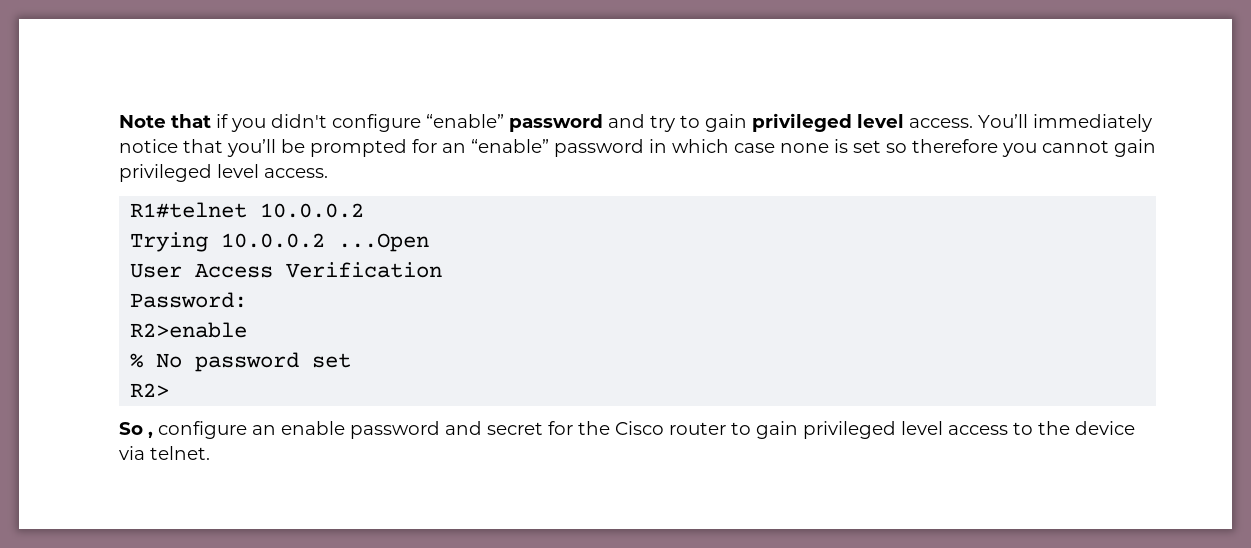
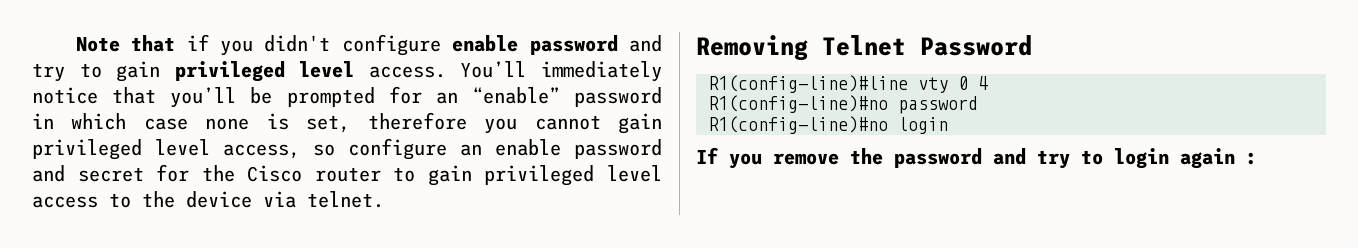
- Note that if you didn't configure “enable” password and try to gain privileged level access.
+ Note that if you didn't configure enable password and try to gain privileged level access.
- You’ll immediately notice that you’ll be prompted for an “enable” password in which case none is set so therefore you cannot gain privileged level access.
- R1#telnet 10.0.0.2
- Trying 10.0.0.2 ...Open
- User Access Verification
- Password:
- R2>enable
- % No password set
- R2>
- So , configure an enable password and secret for the Cisco router to gain privileged level access to the device via telnet.
+ You’ll immediately notice that you’ll be prompted for an “enable” password in which case none is set, therefore you cannot gain privileged level access, so configure an enable password and secret for the Cisco router to gain privileged level access to the device via telnet.
+ Removing Telnet Password
+ R1(config-line)#line vty 0 4
+ R1(config-line)#no password
+ R1(config-line)#no login
+ If you remove the password and try to login again :

